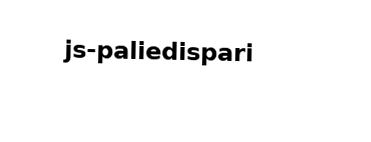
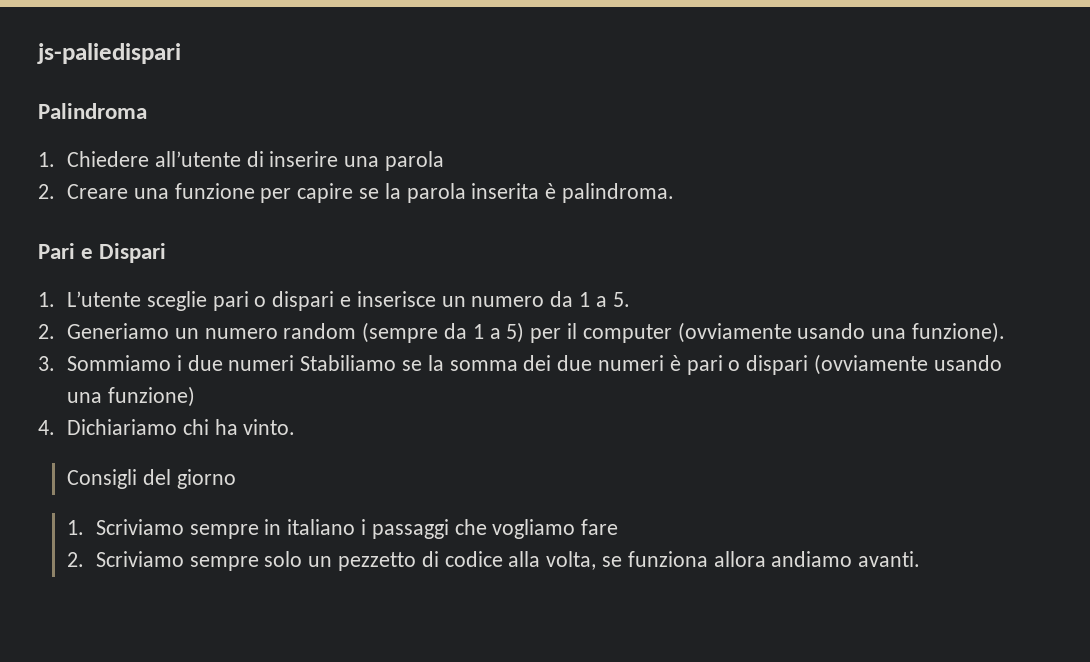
+ Palindroma
+ 1. Chiedere all’utente di inserire una parola
+ 2. Creare una funzione per capire se la parola inserita è palindroma.
+ Pari e Dispari
+ 1. L’utente sceglie pari o dispari e inserisce un numero da 1 a 5.
+ 2. Generiamo un numero random (sempre da 1 a 5) per il computer (ovviamente usando una funzione).
+ 3. Sommiamo i due numeri Stabiliamo se la somma dei due numeri è pari o dispari (ovviamente usando una funzione)
+ 4. Dichiariamo chi ha vinto.
+ Consigli del giorno
+ 1. Scriviamo sempre in italiano i passaggi che vogliamo fare
+ 2. Scriviamo sempre solo un pezzetto di codice alla volta, se funziona allora andiamo avanti.

